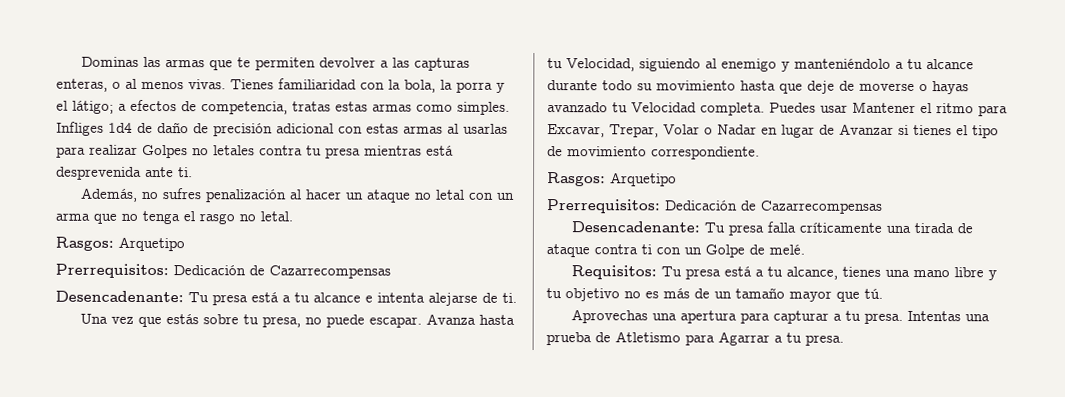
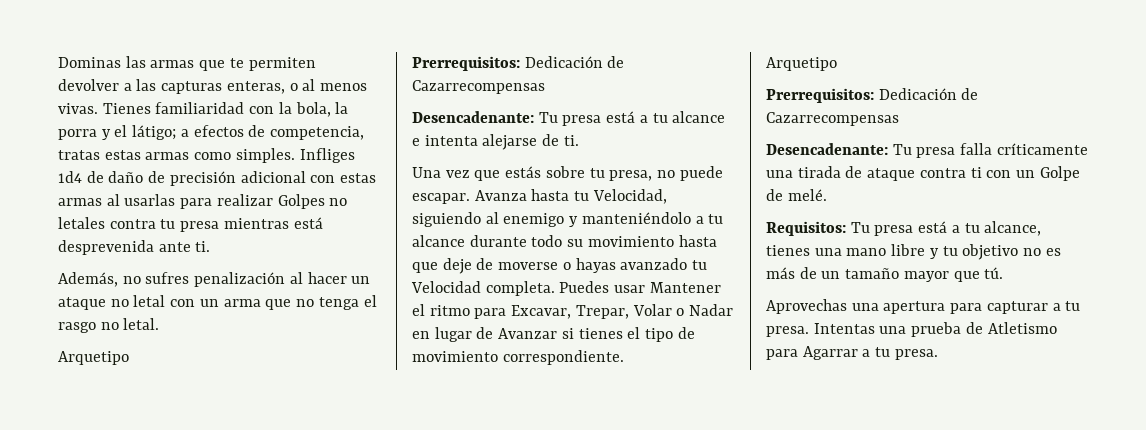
  Además, no sufres penalización al hacer un ataque no letal con un arma que no tenga el rasgo no letal.
- Rasgos: Arquetipo
+ Arquetipo
  Puedes usar Mantener el ritmo para Excavar, Trepar, Volar o Nadar en lugar de Avanzar si tienes el tipo de movimiento correspondiente.
- Rasgos: Arquetipo
+ Arquetipo

